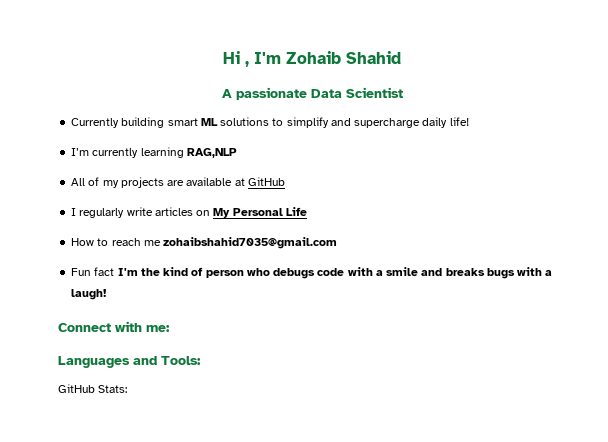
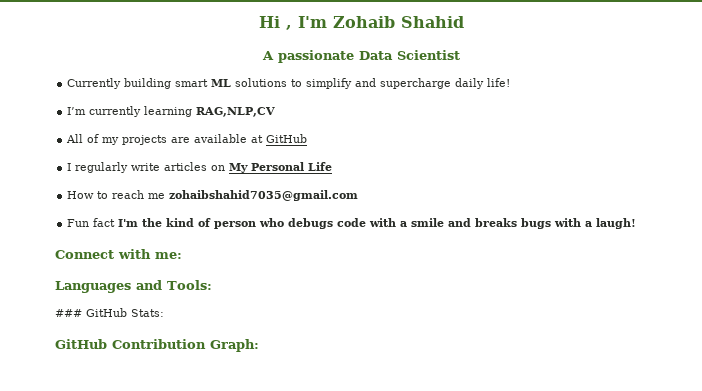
- I’m currently learning RAG,NLP
+ I’m currently learning RAG,NLP,CV
- GitHub Stats:
+ ### GitHub Stats:
+ GitHub Contribution Graph:

